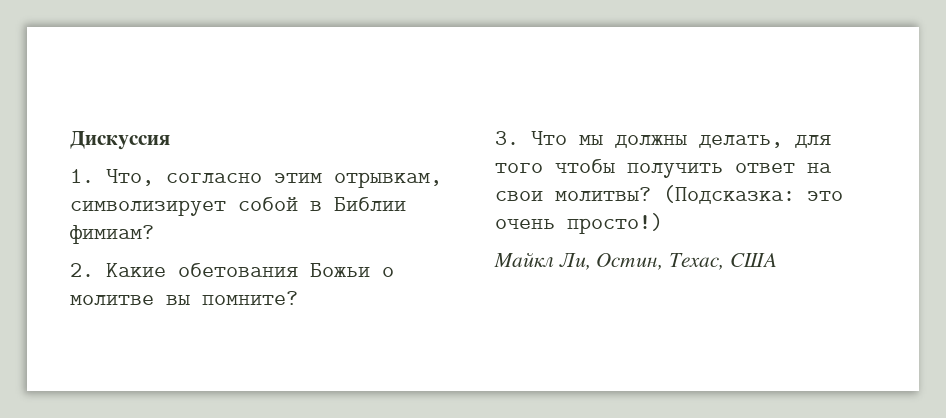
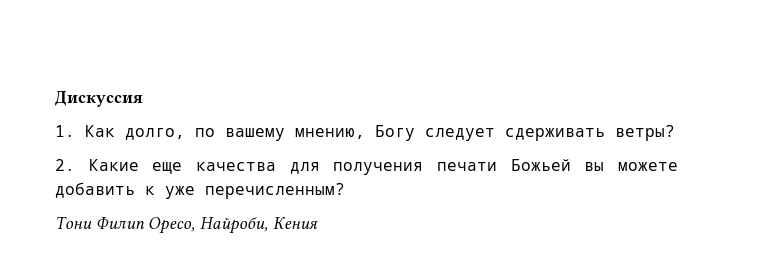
- 1. Что, согласно этим отрывкам, символизирует собой в Библии фимиам?
- 2. Какие обетования Божьи о молитве вы помните?
- 3. Что мы должны делать, для того чтобы получить ответ на свои молитвы? (Подсказка: это очень просто!)
- Майкл Ли, Остин, Техас, США
+ 1. Как долго, по вашему мнению, Богу следует сдерживать ветры?
+ 2. Какие еще качества для получения печати Божьей вы можете добавить к уже перечисленным?
+ Тони Филип Оресо, Найроби, Кения

